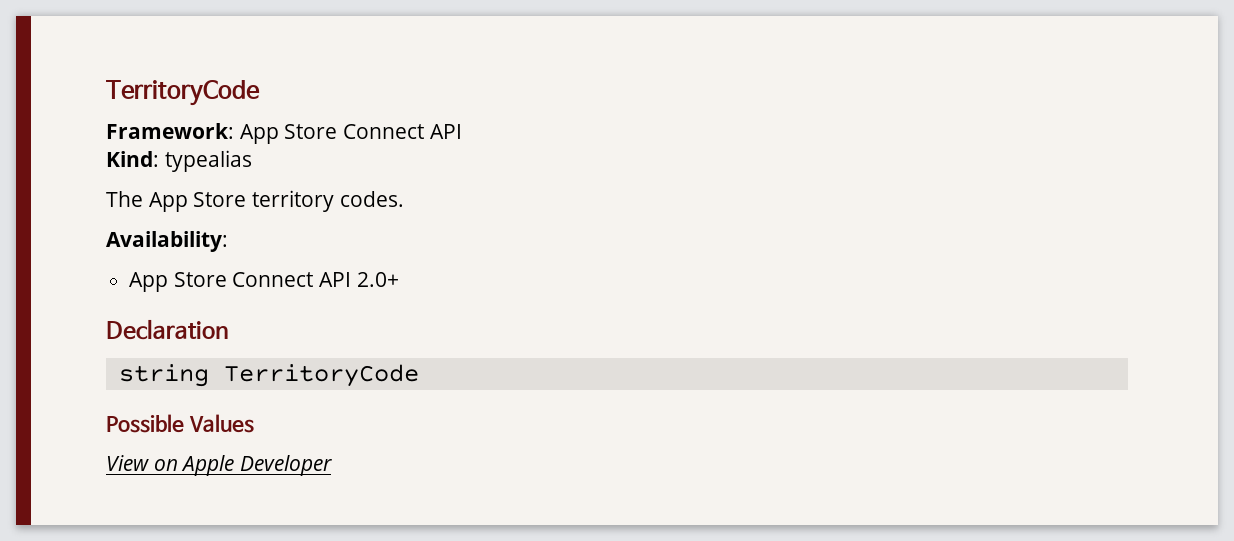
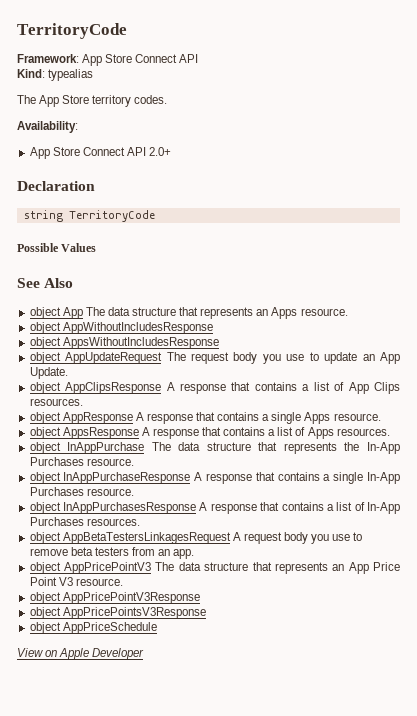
+ See Also
+ object App The data structure that represents an Apps resource.
+ object AppWithoutIncludesResponse
+ object AppsWithoutIncludesResponse
+ object AppUpdateRequest The request body you use to update an App Update.
+ object AppClipsResponse A response that contains a list of App Clips resources.
+ object AppResponse A response that contains a single Apps resource.
+ object AppsResponse A response that contains a list of Apps resources.
+ object InAppPurchase The data structure that represents the In-App Purchases resource.
+ object InAppPurchaseResponse A response that contains a single In-App Purchases resource.
+ object InAppPurchasesResponse A response that contains a list of In-App Purchases resources.
+ object AppBetaTestersLinkagesRequest A request body you use to remove beta testers from an app.
+ object AppPricePointV3 The data structure that represents an App Price Point V3 resource.
+ object AppPricePointV3Response
+ object AppPricePointsV3Response
+ object AppPriceSchedule

